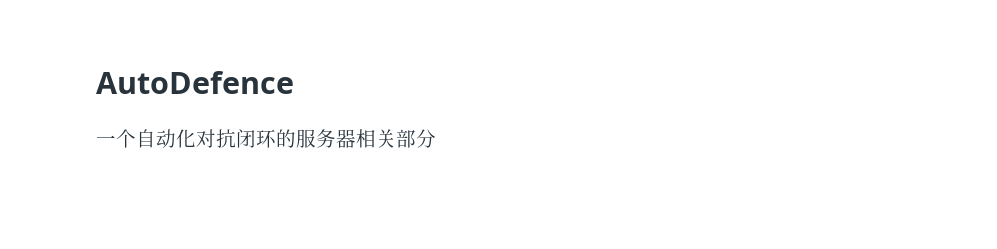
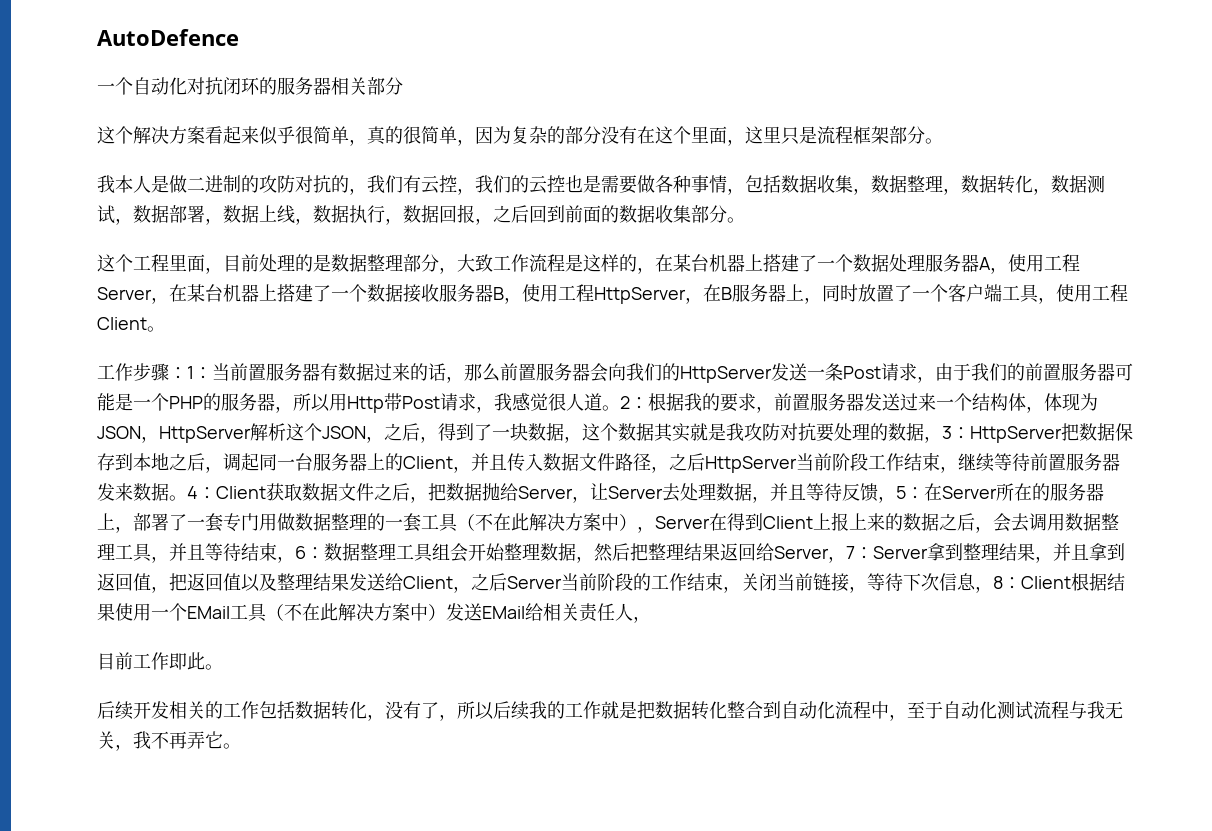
+ 这个解决方案看起来似乎很简单，真的很简单，因为复杂的部分没有在这个里面，这里只是流程框架部分。
+ 我本人是做二进制的攻防对抗的，我们有云控，我们的云控也是需要做各种事情，包括数据收集，数据整理，数据转化，数据测试，数据部署，数据上线，数据执行，数据回报，之后回到前面的数据收集部分。
+ 这个工程里面，目前处理的是数据整理部分，大致工作流程是这样的，在某台机器上搭建了一个数据处理服务器A，使用工程Server，在某台机器上搭建了一个数据接收服务器B，使用工程HttpServer，在B服务器上，同时放置了一个客户端工具，使用工程Client。
+ 工作步骤：1：当前置服务器有数据过来的话，那么前置服务器会向我们的HttpServer发送一条Post请求，由于我们的前置服务器可能是一个PHP的服务器，所以用Http带Post请求，我感觉很人道。2：根据我的要求，前置服务器发送过来一个结构体，体现为JSON，HttpServer解析这个JSON，之后，得到了一块数据，这个数据其实就是我攻防对抗要处理的数据，3：HttpServer把数据保存到本地之后，调起同一台服务器上的Client，并且传入数据文件路径，之后HttpServer当前阶段工作结束，继续等待前置服务器发来数据。4：Client获取数据文件之后，把数据抛给Server，让Server去处理数据，并且等待反馈，5：在Server所在的服务器上，部署了一套专门用做数据整理的一套工具（不在此解决方案中），Server在得到Client上报上来的数据之后，会去调用数据整理工具，并且等待结束，6：数据整理工具组会开始整理数据，然后把整理结果返回给Server，7：Server拿到整理结果，并且拿到返回值，把返回值以及整理结果发送给Client，之后Server当前阶段的工作结束，关闭当前链接，等待下次信息，8：Client根据结果使用一个EMail工具（不在此解决方案中）发送EMail给相关责任人，
+ 目前工作即此。
+ 后续开发相关的工作包括数据转化，没有了，所以后续我的工作就是把数据转化整合到自动化流程中，至于自动化测试流程与我无关，我不再弄它。

